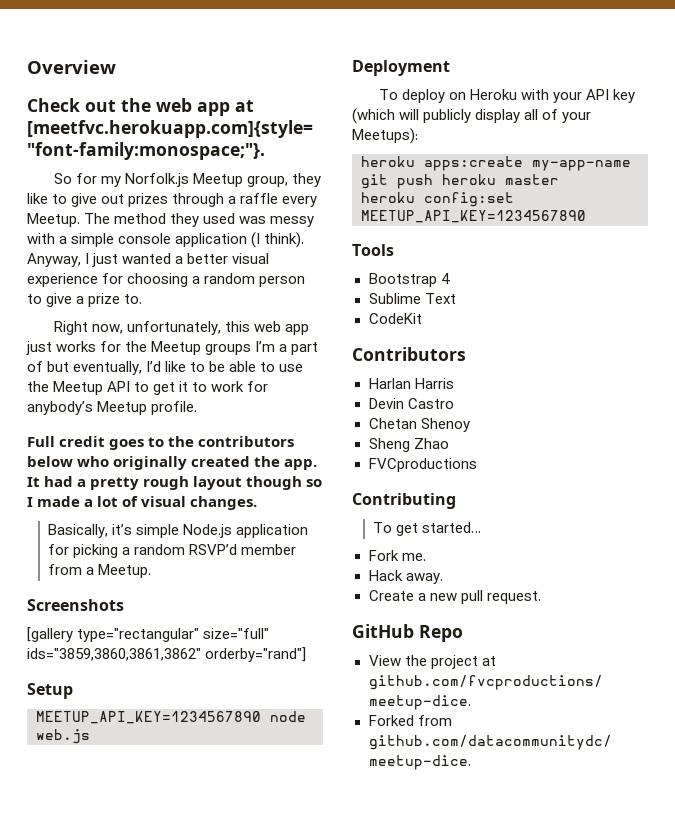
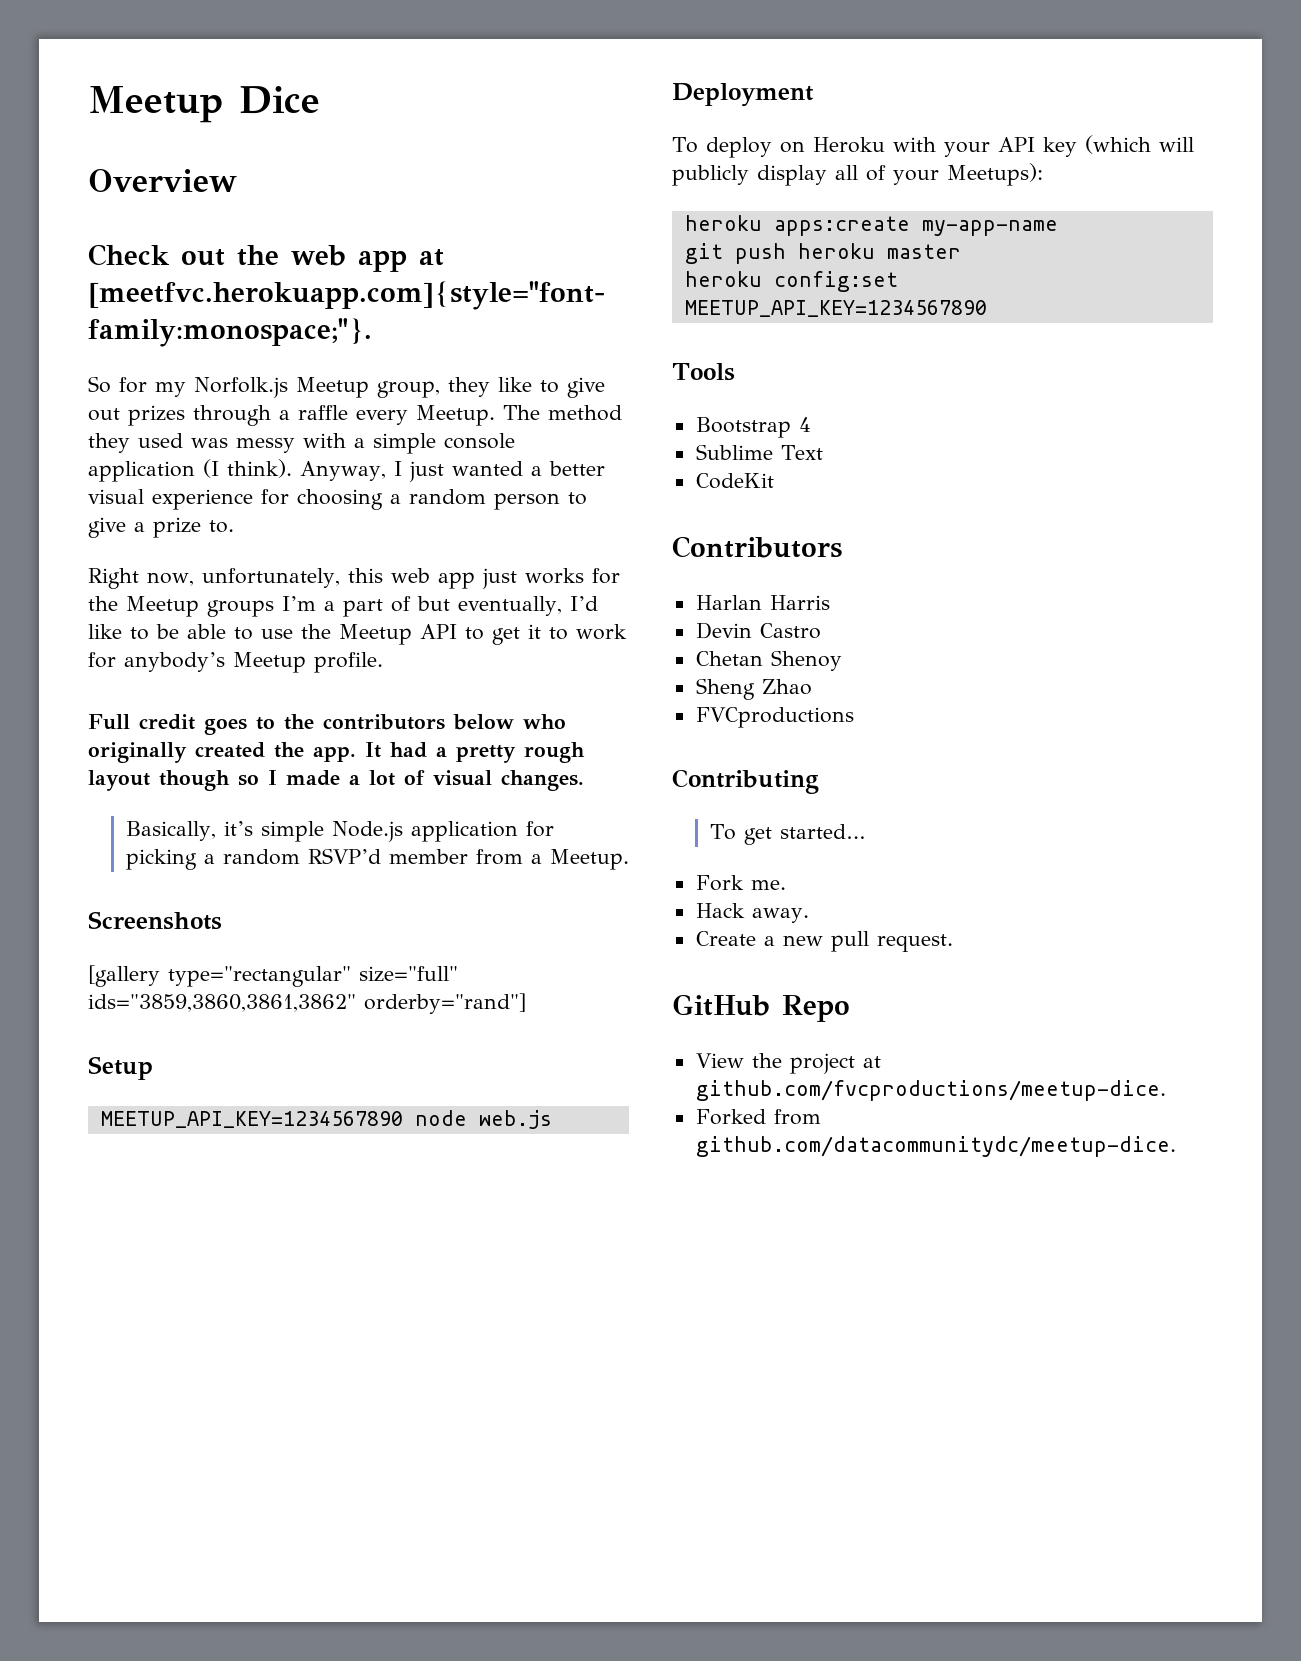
+ Meetup Dice

